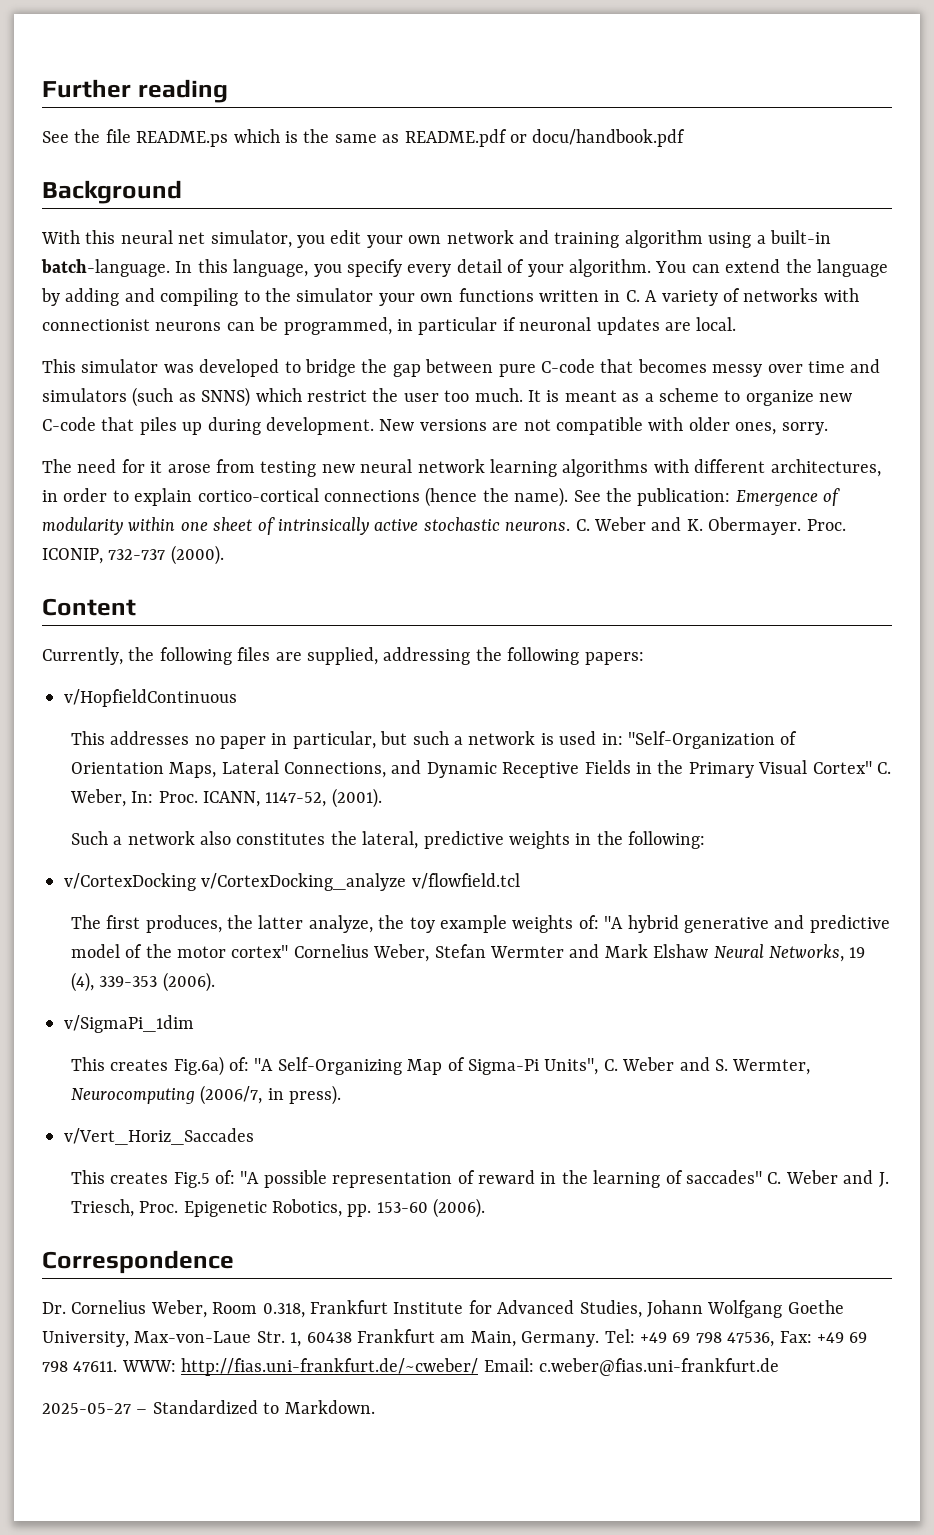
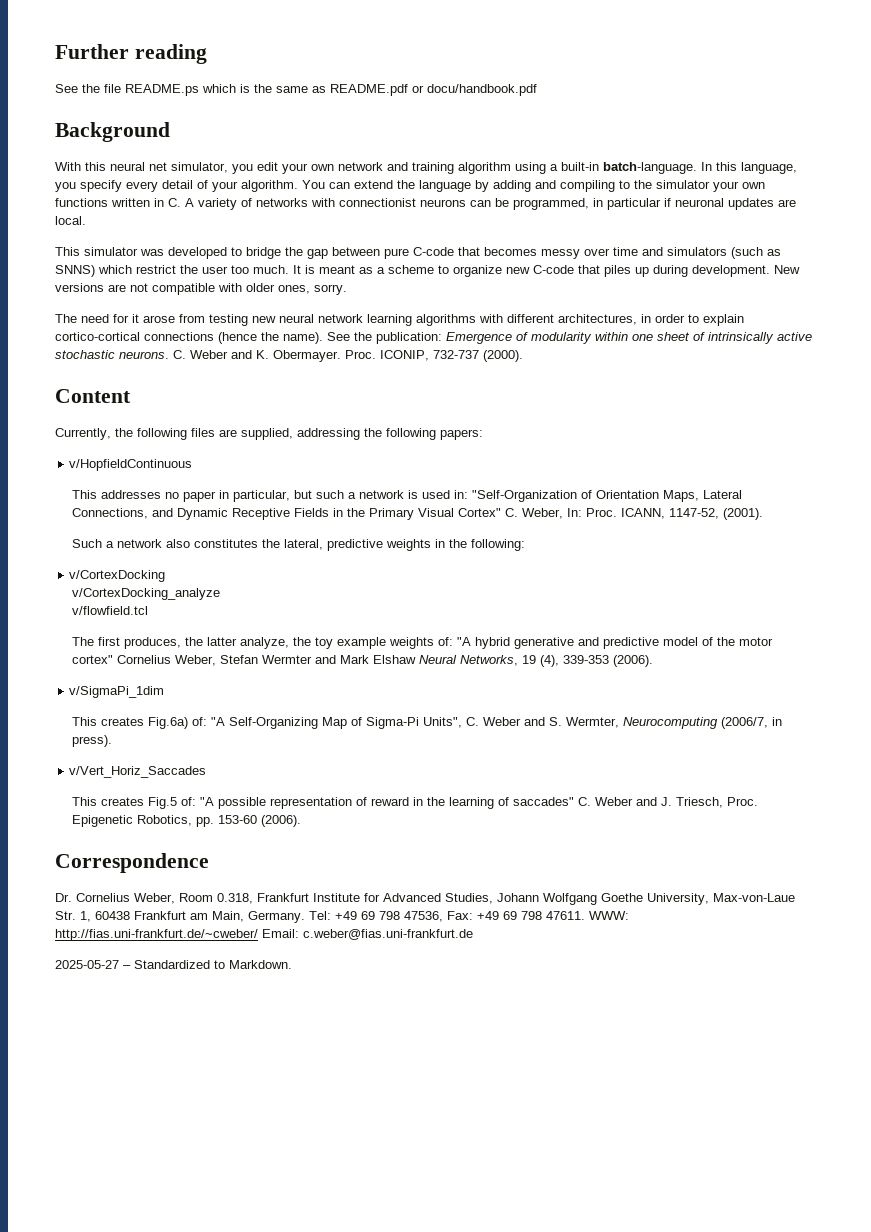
- v/CortexDocking v/CortexDocking_analyze v/flowfield.tcl
+ v/CortexDocking
+ v/CortexDocking_analyze
+ v/flowfield.tcl

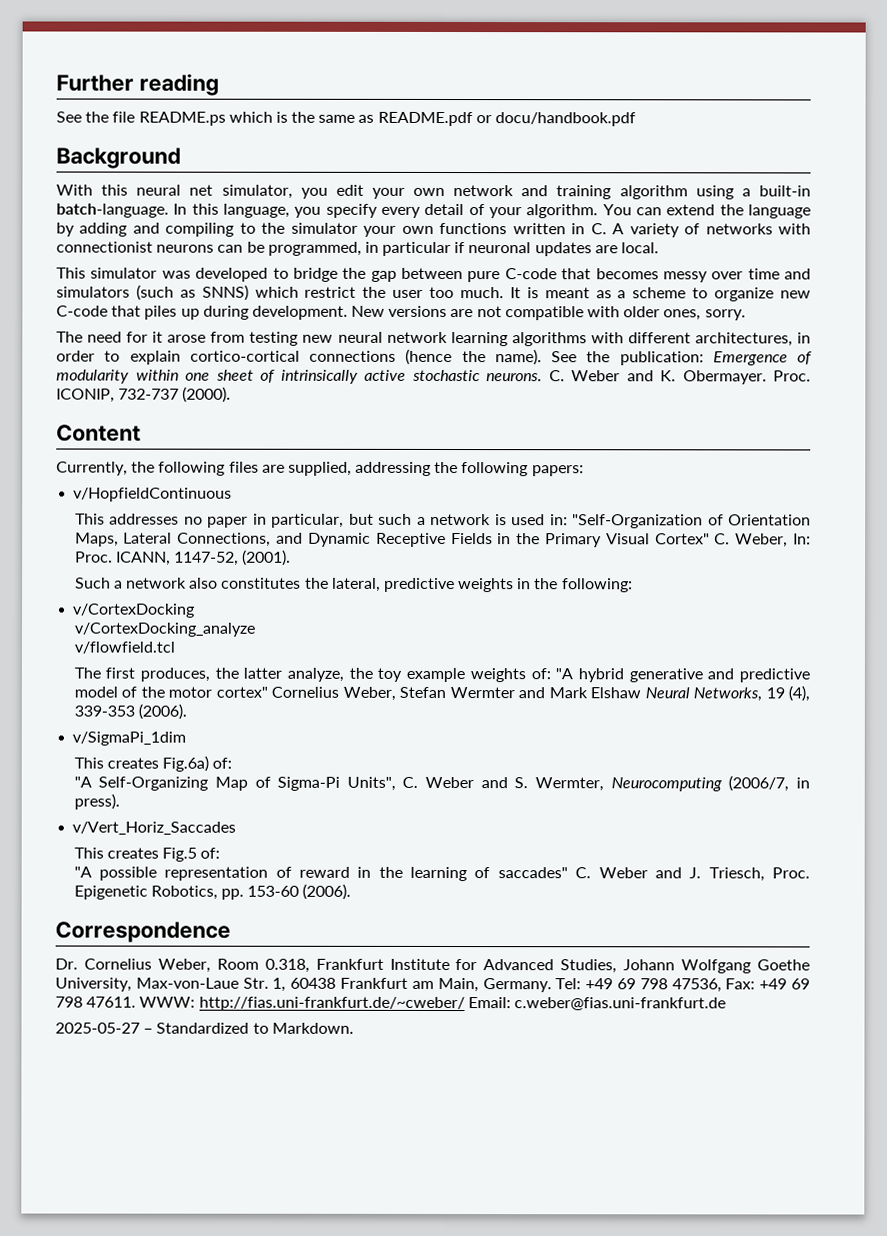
- This creates Fig.6a) of: "A Self-Organizing Map of Sigma-Pi Units", C. Weber and S. Wermter, Neurocomputing (2006/7, in press).
+ This creates Fig.6a) of:
+ "A Self-Organizing Map of Sigma-Pi Units", C. Weber and S. Wermter, Neurocomputing (2006/7, in press).
- This creates Fig.5 of: "A possible representation of reward in the learning of saccades" C. Weber and J. Triesch, Proc.
+ This creates Fig.5 of:
+ "A possible representation of reward in the learning of saccades" C. Weber and J. Triesch, Proc.

